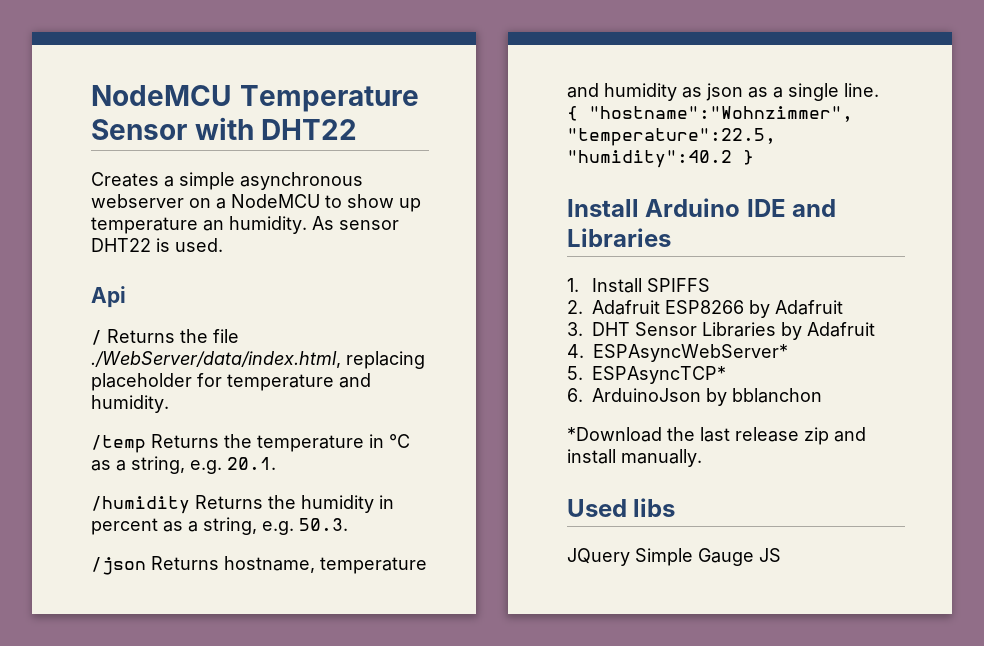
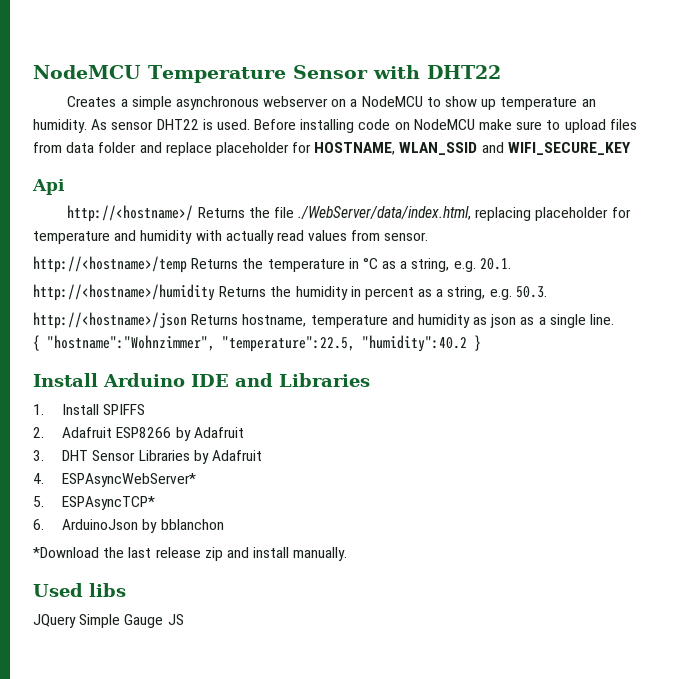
+ Before installing code on NodeMCU make sure to upload files from data folder and replace placeholder for HOSTNAME, WLAN_SSID and WIFI_SECURE_KEY
- / Returns the file ./WebServer/data/index.html, replacing placeholder for temperature and humidity.
- /temp Returns the temperature in °C as a string, e.g. 20.1.
+ http://<hostname>/ Returns the file ./WebServer/data/index.html, replacing placeholder for temperature and humidity with actually read values from sensor.
+ http://<hostname>/temp Returns the temperature in °C as a string, e.g. 20.1.
- /humidity Returns the humidity in percent as a string, e.g. 50.3.
+ http://<hostname>/humidity Returns the humidity in percent as a string, e.g. 50.3.
- /json Returns hostname, temperature and humidity as json as a single line.
+ http://<hostname>/json Returns hostname, temperature and humidity as json as a single line.

